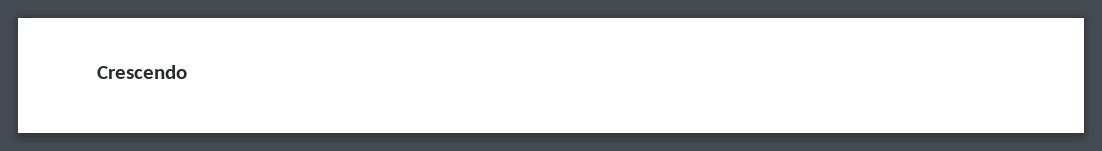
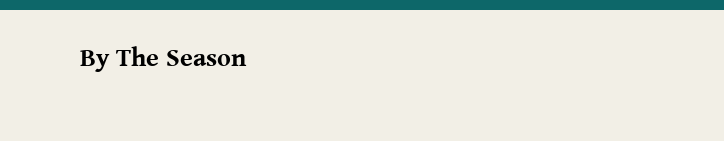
- Crescendo
+ By The Season

